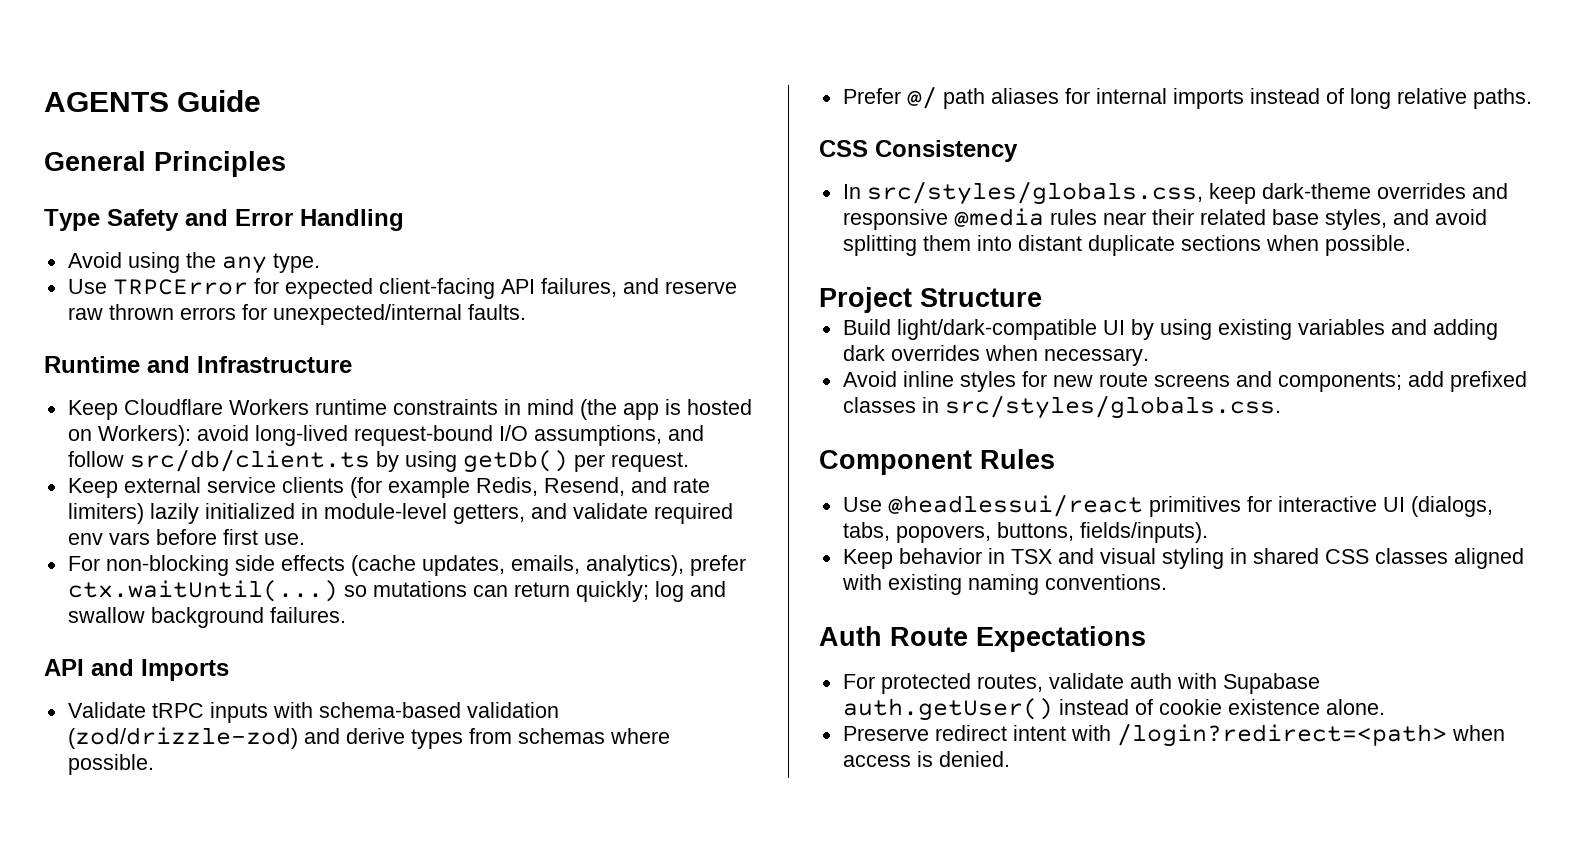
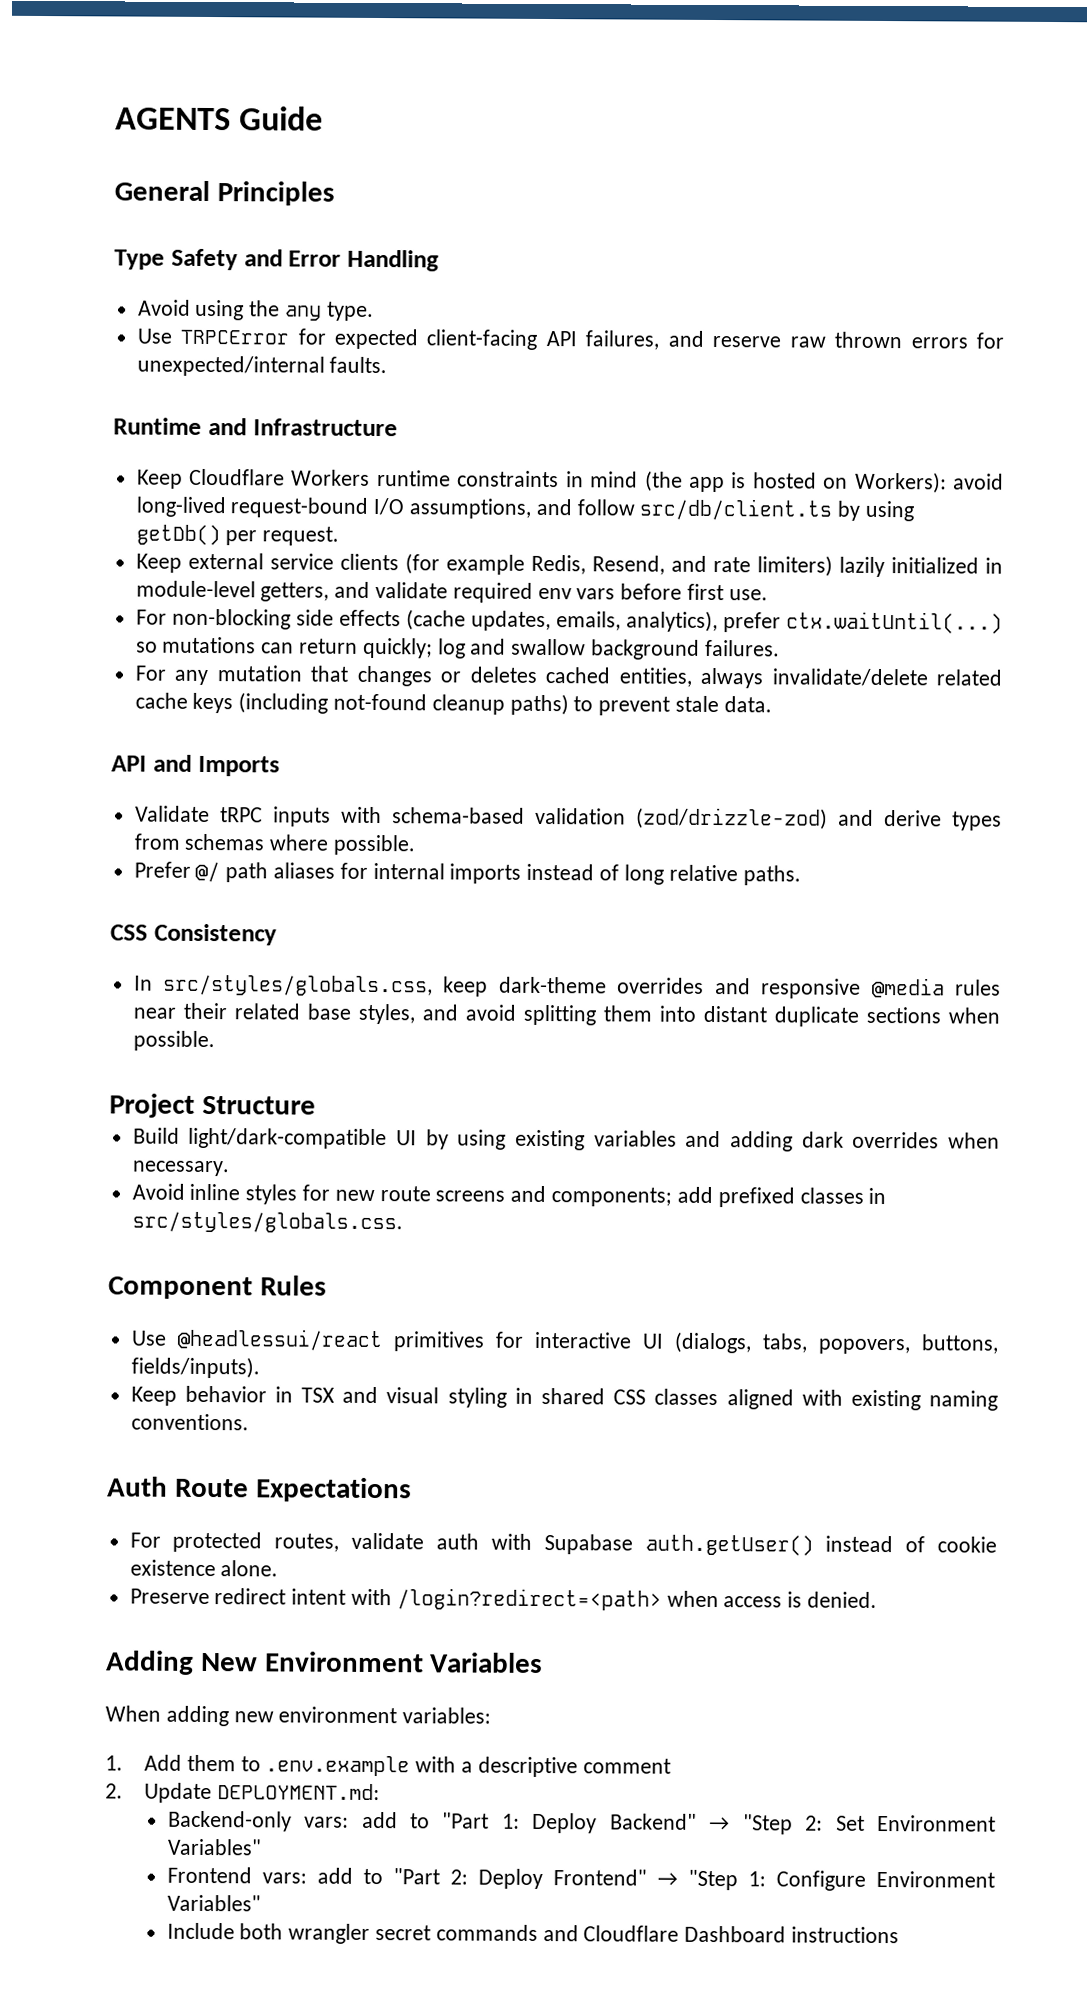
+ For any mutation that changes or deletes cached entities, always invalidate/delete related cache keys (including not-found cleanup paths) to prevent stale data.
+ Adding New Environment Variables
+ When adding new environment variables:
+ 1. Add them to .env.example with a descriptive comment
+ 2. Update DEPLOYMENT.md:
+ Backend-only vars: add to "Part 1: Deploy Backend" → "Step 2: Set Environment Variables"
+ Frontend vars: add to "Part 2: Deploy Frontend" → "Step 1: Configure Environment Variables"
+ Include both wrangler secret commands and Cloudflare Dashboard instructions

